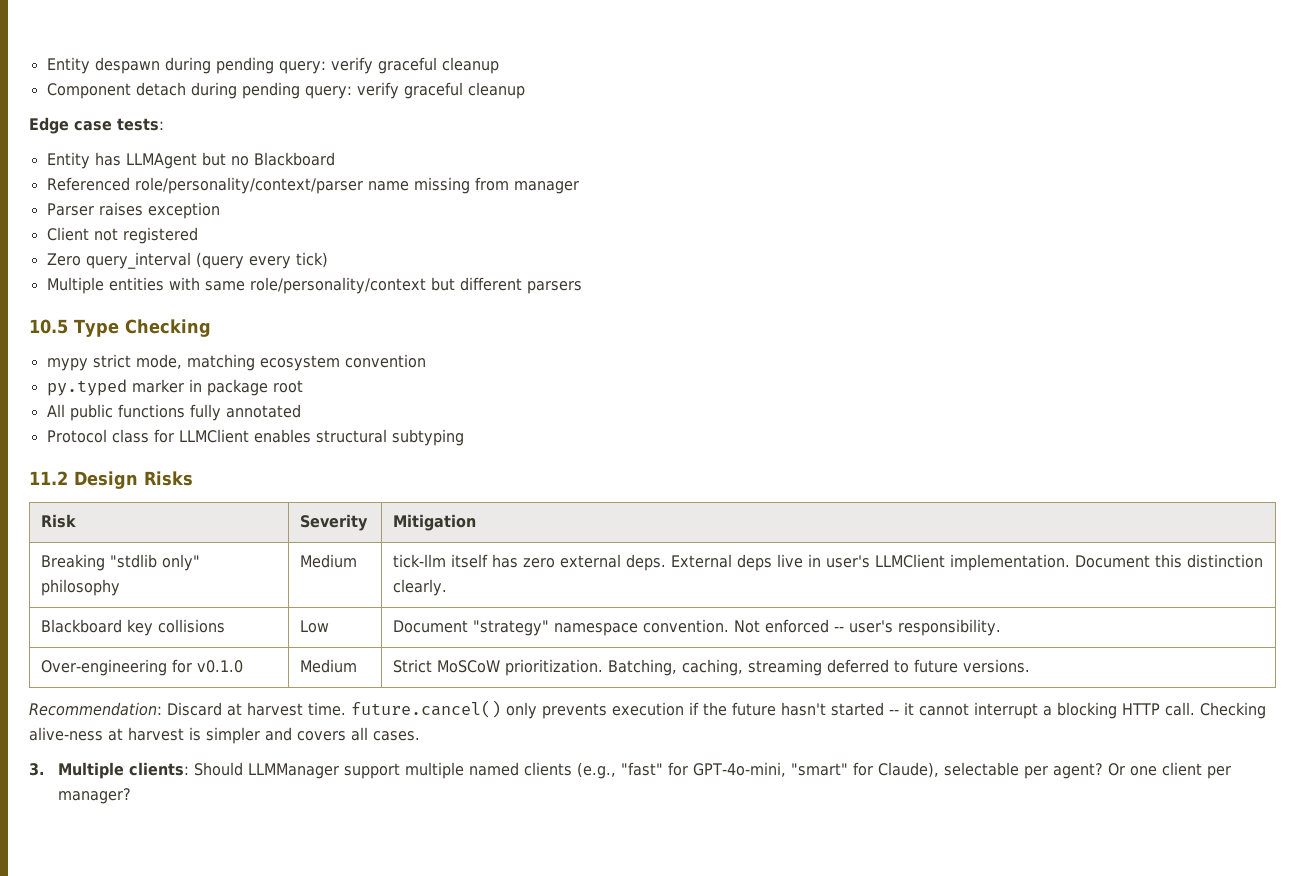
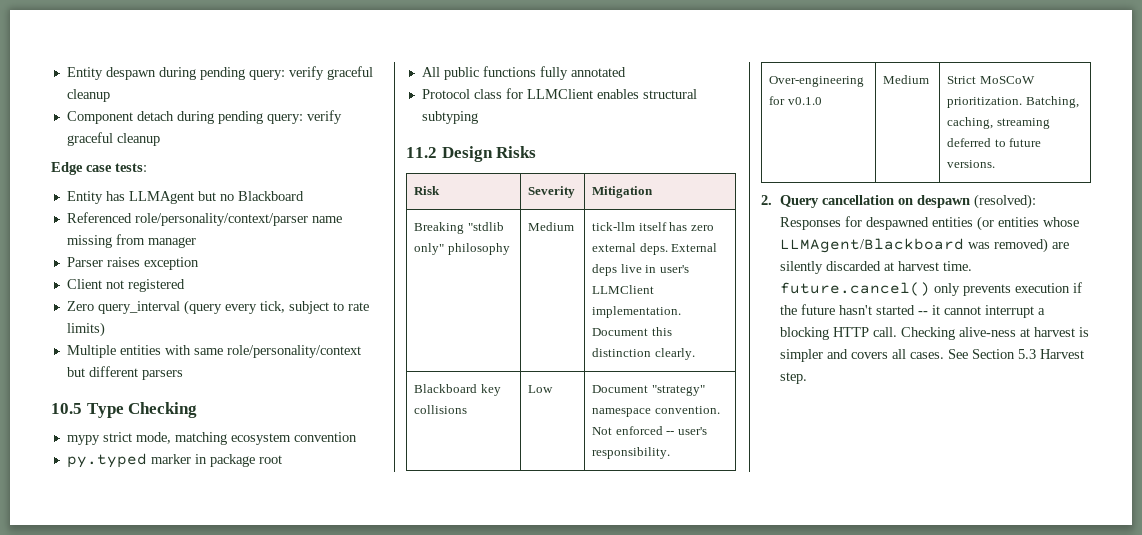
- Zero query_interval (query every tick)
+ Zero query_interval (query every tick, subject to rate limits)
- Recommendation: Discard at harvest time. future.cancel() only prevents execution if the future hasn't started -- it cannot interrupt a blocking HTTP call.
+ 2. Query cancellation on despawn (resolved): Responses for despawned entities (or entities whose LLMAgent/Blackboard was removed) are silently discarded at harvest time. future.cancel() only prevents execution if the future hasn't started -- it cannot interrupt a blocking HTTP call.
- Checking alive-ness at harvest is simpler and covers all cases.
- 3. Multiple clients: Should LLMManager support multiple named clients (e.g., "fast" for GPT-4o-mini, "smart" for Claude), selectable per agent? Or one client per manager?
+ Checking alive-ness at harvest is simpler and covers all cases. See Section 5.3 Harvest step.

